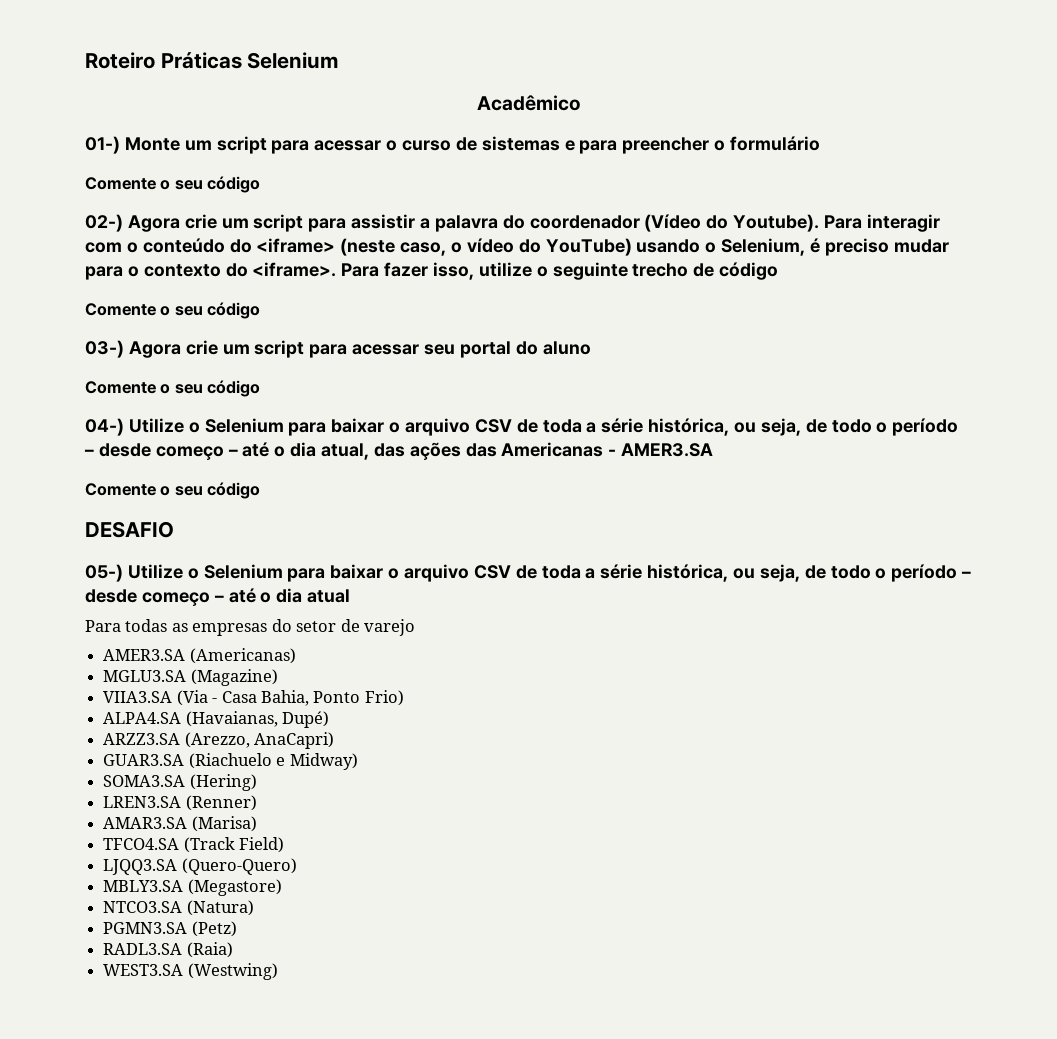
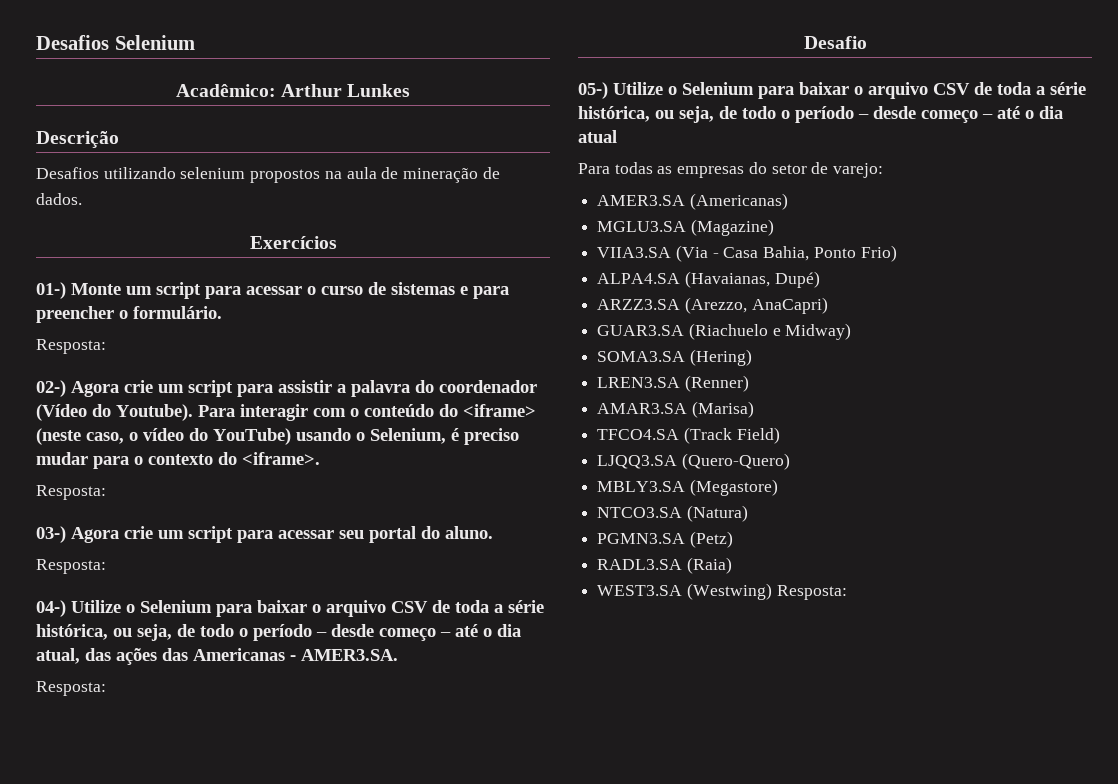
- Roteiro Práticas Selenium
+ Desafios Selenium
- Acadêmico
+ Acadêmico: Arthur Lunkes
+ Descrição
+ Desafios utilizando selenium propostos na aula de mineração de dados.
+ Exercícios
- 01-) Monte um script para acessar o curso de sistemas e para preencher o formulário
- Comente o seu código
+ 01-) Monte um script para acessar o curso de sistemas e para preencher o formulário.
+ Resposta:
- Para interagir com o conteúdo do <iframe> (neste caso, o vídeo do YouTube) usando o Selenium, é preciso mudar para o contexto do <iframe>. Para fazer isso, utilize o seguinte trecho de código
- Comente o seu código
+ Para interagir com o conteúdo do <iframe> (neste caso, o vídeo do YouTube) usando o Selenium, é preciso mudar para o contexto do <iframe>.
+ Resposta:
- 03-) Agora crie um script para acessar seu portal do aluno
- Comente o seu código
+ 03-) Agora crie um script para acessar seu portal do aluno.
+ Resposta:
- 04-) Utilize o Selenium para baixar o arquivo CSV de toda a série histórica, ou seja, de todo o período – desde começo – até o dia atual, das ações das Americanas - AMER3.SA
- Comente o seu código
- DESAFIO
+ 04-) Utilize o Selenium para baixar o arquivo CSV de toda a série histórica, ou seja, de todo o período – desde começo – até o dia atual, das ações das Americanas - AMER3.SA.
+ Resposta:
+ Desafio
- Para todas as empresas do setor de varejo
+ Para todas as empresas do setor de varejo:
- WEST3.SA (Westwing)
+ WEST3.SA (Westwing) Resposta:

